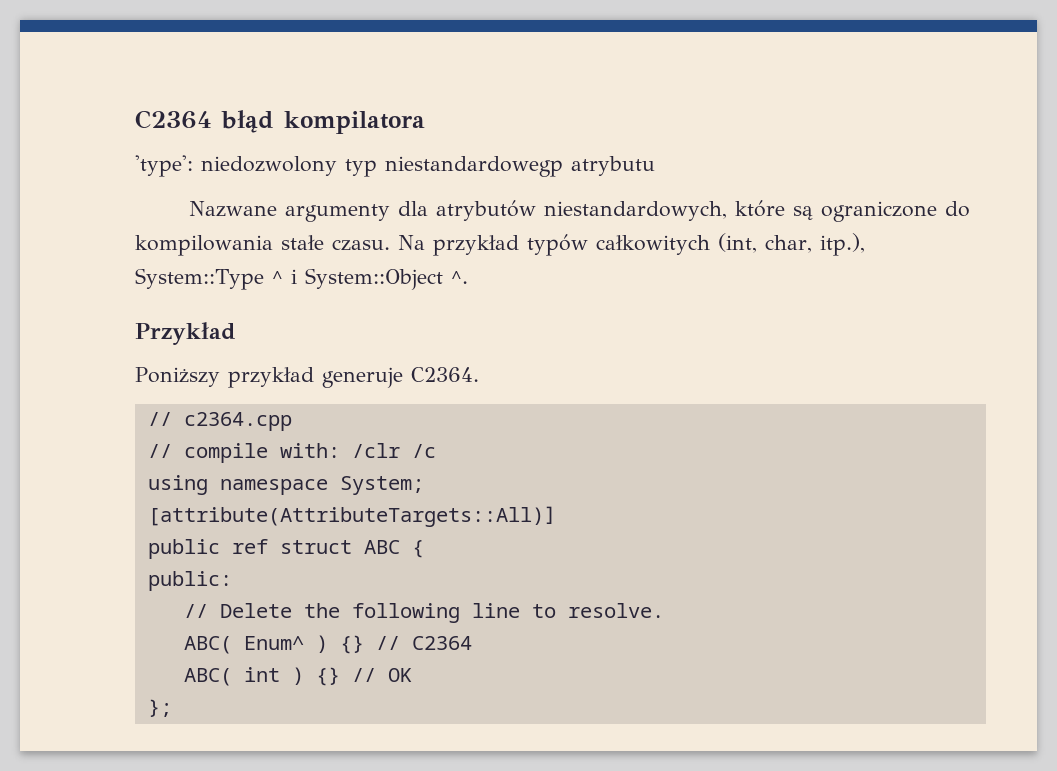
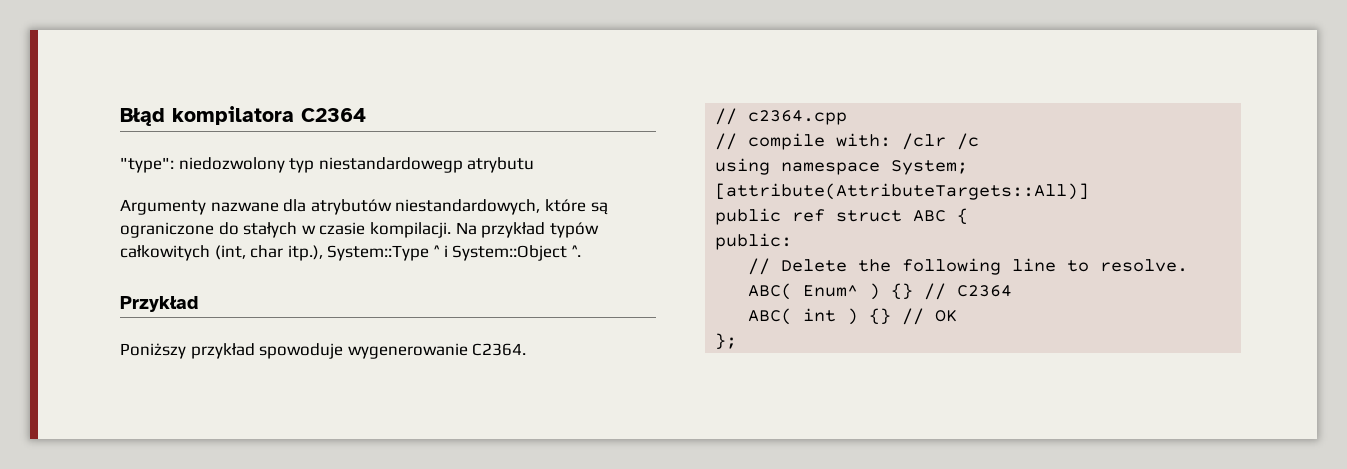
- C2364 błąd kompilatora
- 'type': niedozwolony typ niestandardowegp atrybutu
+ Błąd kompilatora C2364
+ "type": niedozwolony typ niestandardowegp atrybutu
- Nazwane argumenty dla atrybutów niestandardowych, które są ograniczone do kompilowania stałe czasu.
+ Argumenty nazwane dla atrybutów niestandardowych, które są ograniczone do stałych w czasie kompilacji.
- Na przykład typów całkowitych (int, char, itp.), System::Type ^ i System::Object ^.
+ Na przykład typów całkowitych (int, char itp.), System::Type ^ i System::Object ^.
- Poniższy przykład generuje C2364.
+ Poniższy przykład spowoduje wygenerowanie C2364.

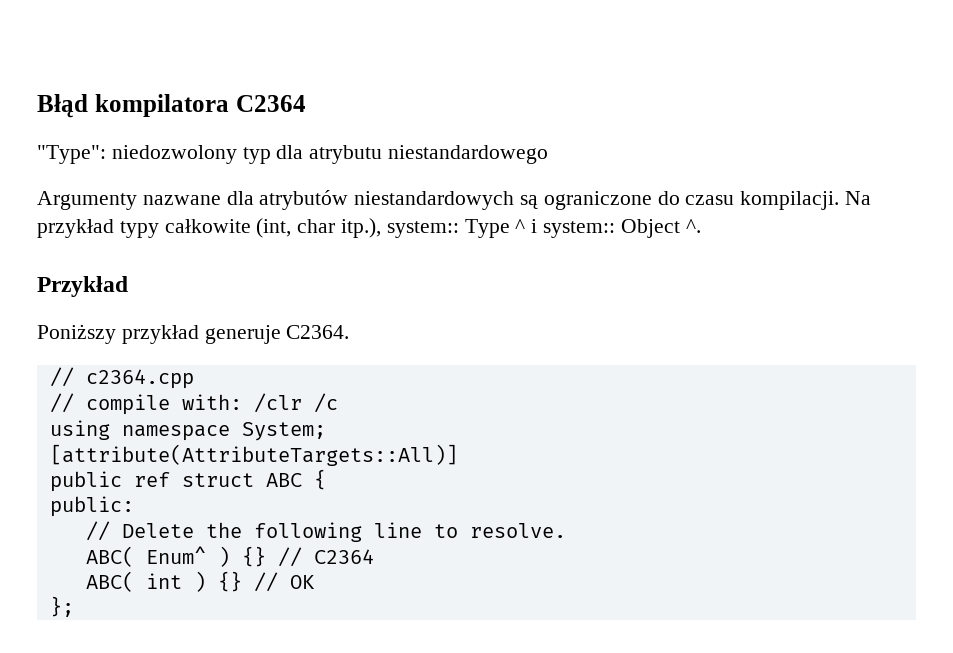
- "type": niedozwolony typ niestandardowegp atrybutu
+ "Type": niedozwolony typ dla atrybutu niestandardowego
- Argumenty nazwane dla atrybutów niestandardowych, które są ograniczone do stałych w czasie kompilacji.
+ Argumenty nazwane dla atrybutów niestandardowych są ograniczone do czasu kompilacji.
- Na przykład typów całkowitych (int, char itp.), System::Type ^ i System::Object ^.
+ Na przykład typy całkowite (int, char itp.), system:: Type ^ i system:: Object ^.
- Poniższy przykład spowoduje wygenerowanie C2364.
+ Poniższy przykład generuje C2364.

